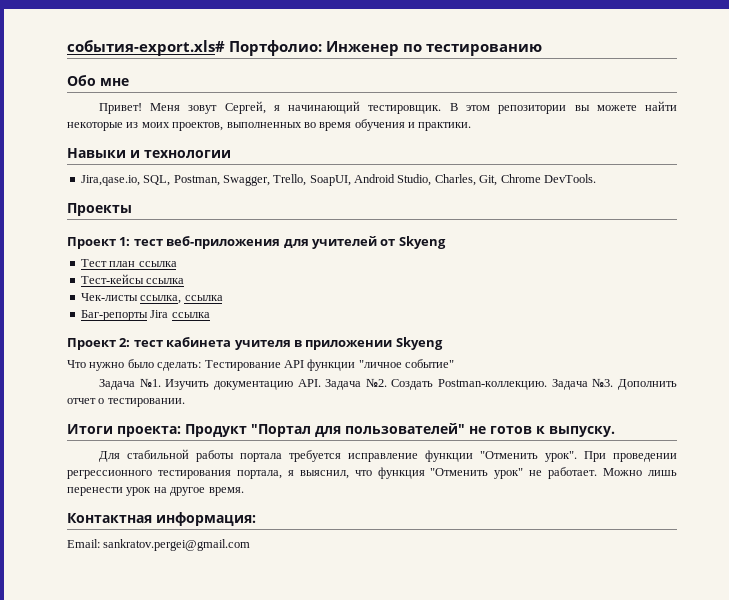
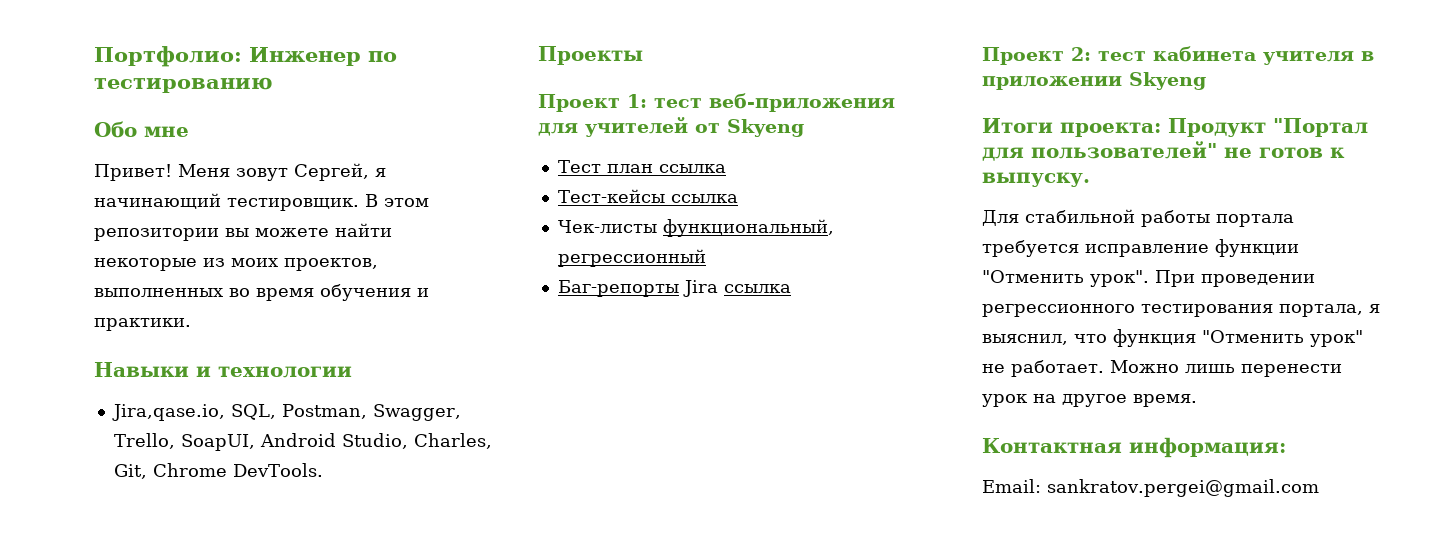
- события-export.xls# Портфолио: Инженер по тестированию
+ Портфолио: Инженер по тестированию
- Чек-листы ссылка, ссылка
+ Чек-листы функциональный, регрессионный
- Что нужно было сделать: Тестирование API функции "личное событие"
- Задача №1. Изучить документацию API. Задача №2. Создать Postman-коллекцию. Задача №3. Дополнить отчет о тестировании.

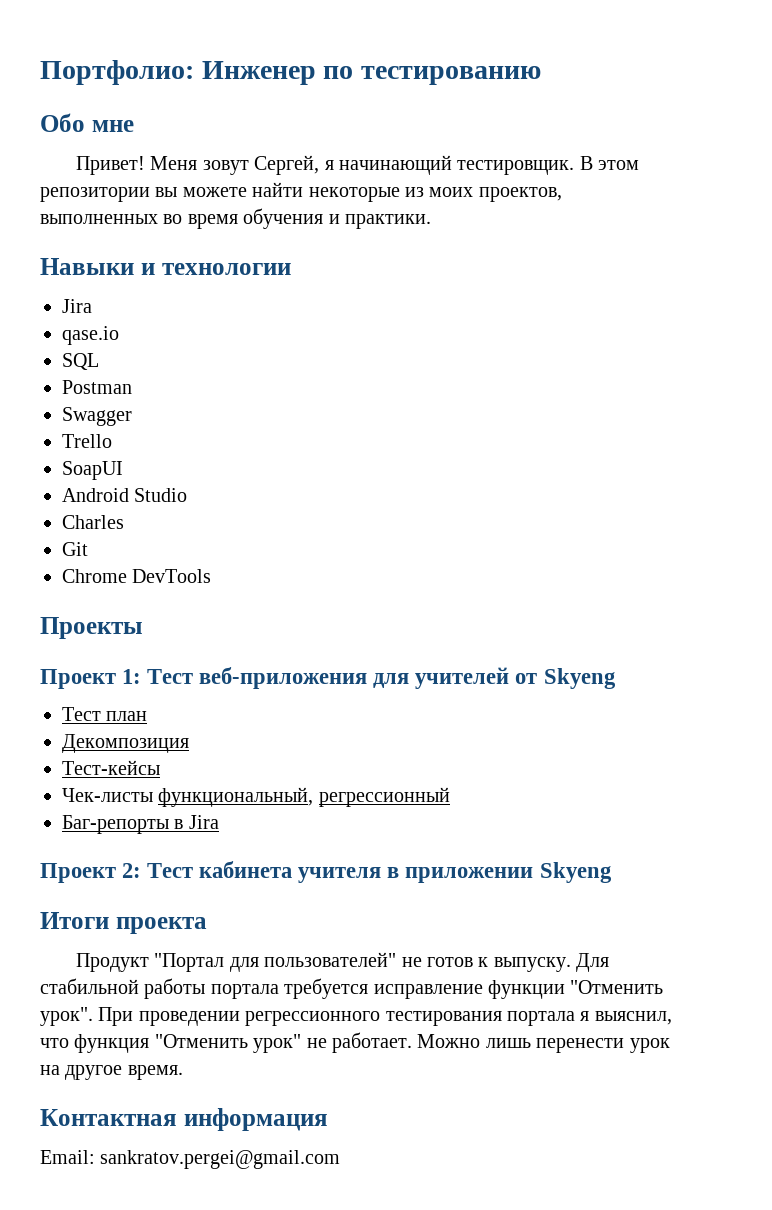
  Навыки и технологии
- Jira,qase.io, SQL, Postman, Swagger, Trello, SoapUI, Android Studio, Charles, Git, Chrome DevTools.
+ Jira
+ qase.io
+ SQL
+ Postman
+ Swagger
+ Trello
+ SoapUI
+ Android Studio
+ Charles
+ Git
+ Chrome DevTools
- Проект 1: тест веб-приложения для учителей от Skyeng
+ Проект 1: Тест веб-приложения для учителей от Skyeng
- Тест план ссылка
+ Тест план
+ Декомпозиция
- Тест-кейсы ссылка
+ Тест-кейсы
- Баг-репорты Jira ссылка
+ Баг-репорты в Jira
- Проект 2: тест кабинета учителя в приложении Skyeng
+ Проект 2: Тест кабинета учителя в приложении Skyeng
- Итоги проекта: Продукт "Портал для пользователей" не готов к выпуску.
- Для стабильной работы портала требуется исправление функции "Отменить урок".
+ Итоги проекта
+ Продукт "Портал для пользователей" не готов к выпуску. Для стабильной работы портала требуется исправление функции "Отменить урок".
- При проведении регрессионного тестирования портала, я выяснил, что функция "Отменить урок" не работает.
+ При проведении регрессионного тестирования портала я выяснил, что функция "Отменить урок" не работает.
- Контактная информация:
+ Контактная информация

